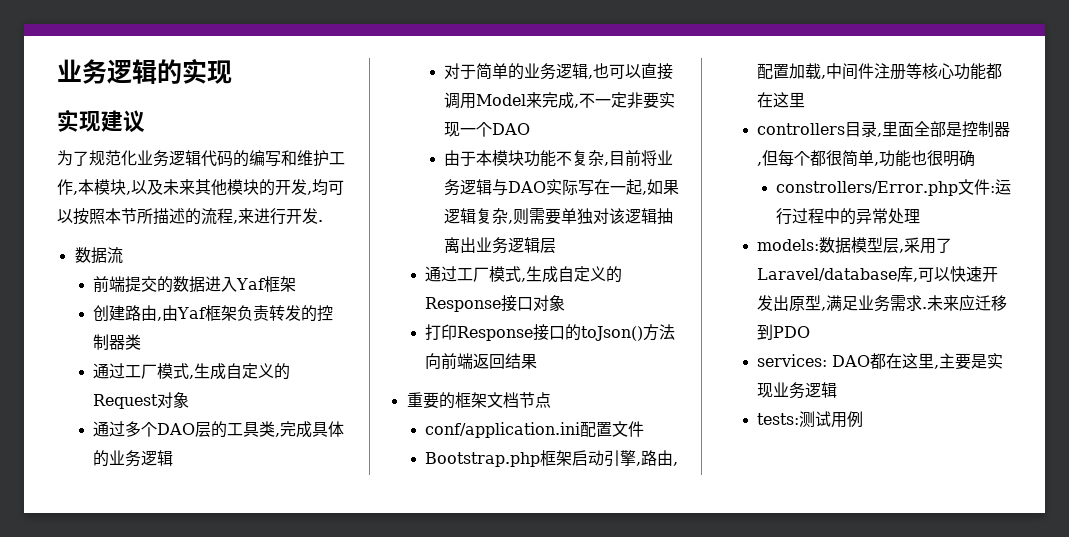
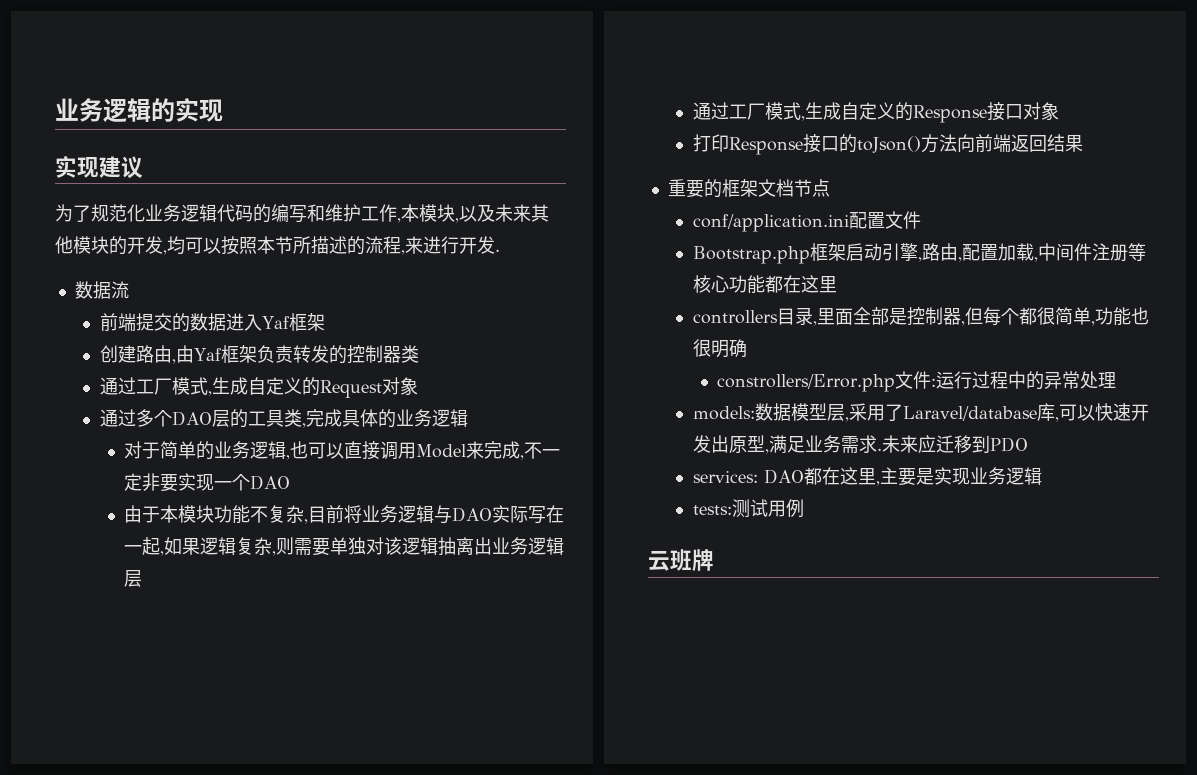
+ 云班牌

